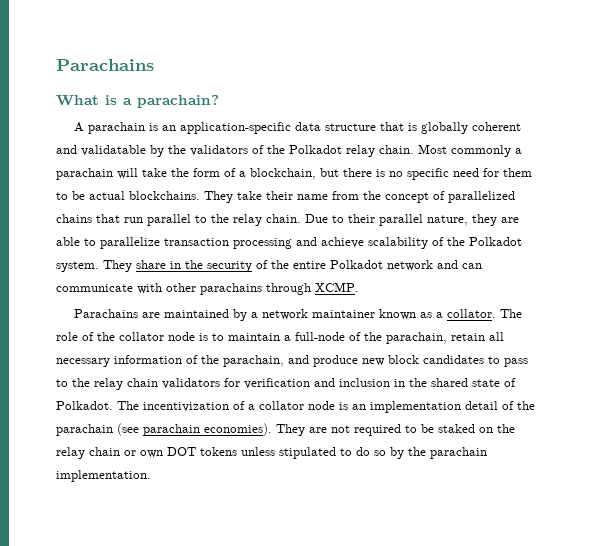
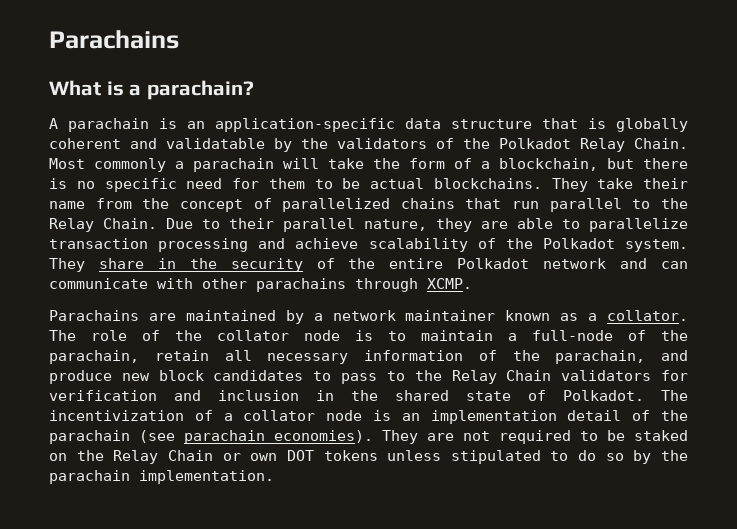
- A parachain is an application-specific data structure that is globally coherent and validatable by the validators of the Polkadot relay chain.
+ A parachain is an application-specific data structure that is globally coherent and validatable by the validators of the Polkadot Relay Chain.
- They take their name from the concept of parallelized chains that run parallel to the relay chain.
+ They take their name from the concept of parallelized chains that run parallel to the Relay Chain.
- The role of the collator node is to maintain a full-node of the parachain, retain all necessary information of the parachain, and produce new block candidates to pass to the relay chain validators for verification and inclusion in the shared state of Polkadot.
+ The role of the collator node is to maintain a full-node of the parachain, retain all necessary information of the parachain, and produce new block candidates to pass to the Relay Chain validators for verification and inclusion in the shared state of Polkadot.
- They are not required to be staked on the relay chain or own DOT tokens unless stipulated to do so by the parachain implementation.
+ They are not required to be staked on the Relay Chain or own DOT tokens unless stipulated to do so by the parachain implementation.

